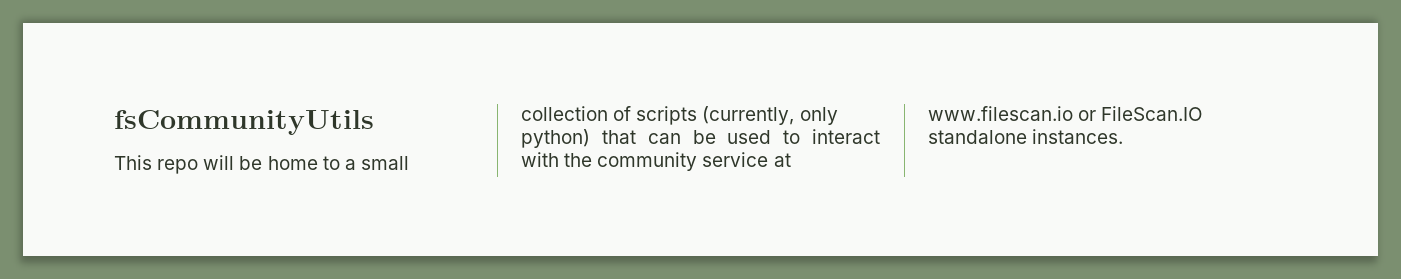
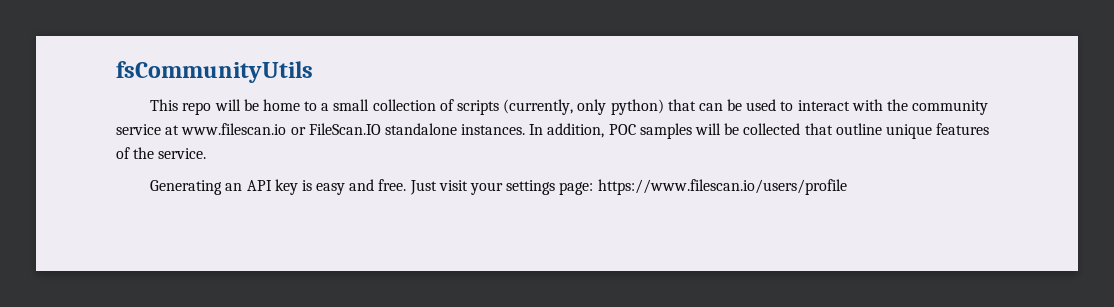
+ In addition, POC samples will be collected that outline unique features of the service.
+ Generating an API key is easy and free. Just visit your settings page: https://www.filescan.io/users/profile

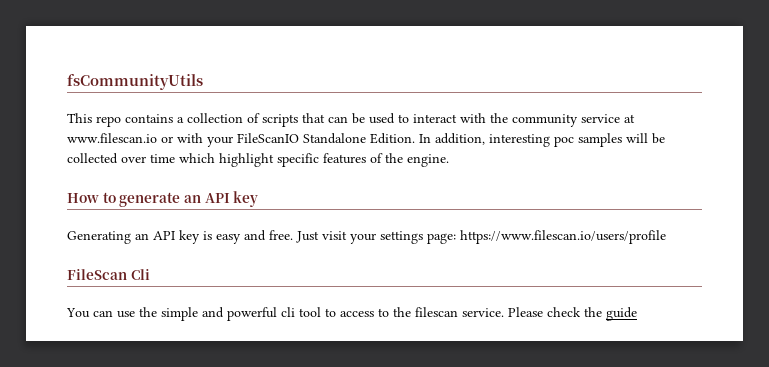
- This repo will be home to a small collection of scripts (currently, only python) that can be used to interact with the community service at www.filescan.io or FileScan.IO standalone instances. In addition, POC samples will be collected that outline unique features of the service.
+ This repo contains a collection of scripts that can be used to interact with the community service at www.filescan.io or with your FileScanIO Standalone Edition. In addition, interesting poc samples will be collected over time which highlight specific features of the engine.
+ How to generate an API key
+ FileScan Cli
+ You can use the simple and powerful cli tool to access to the filescan service. Please check the guide

